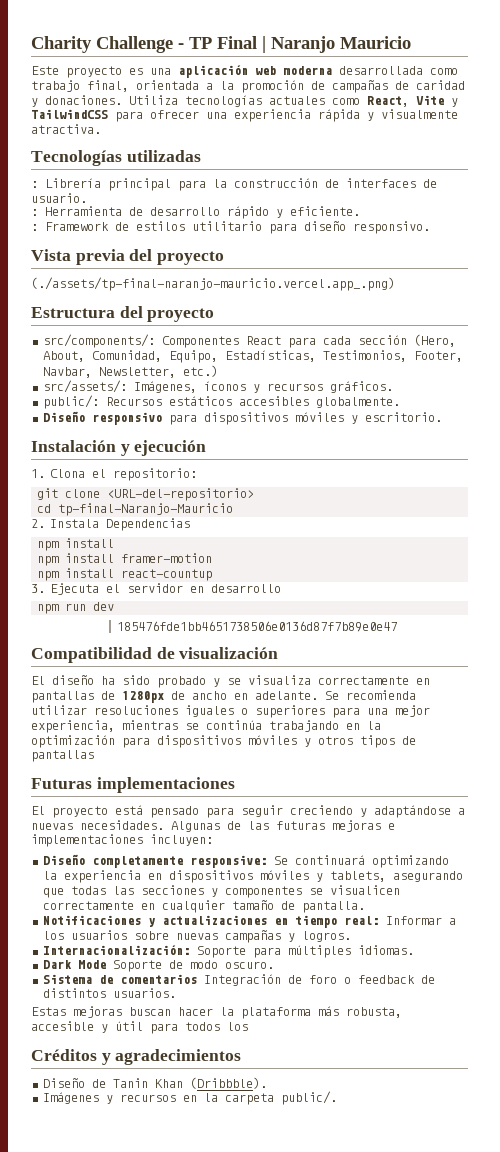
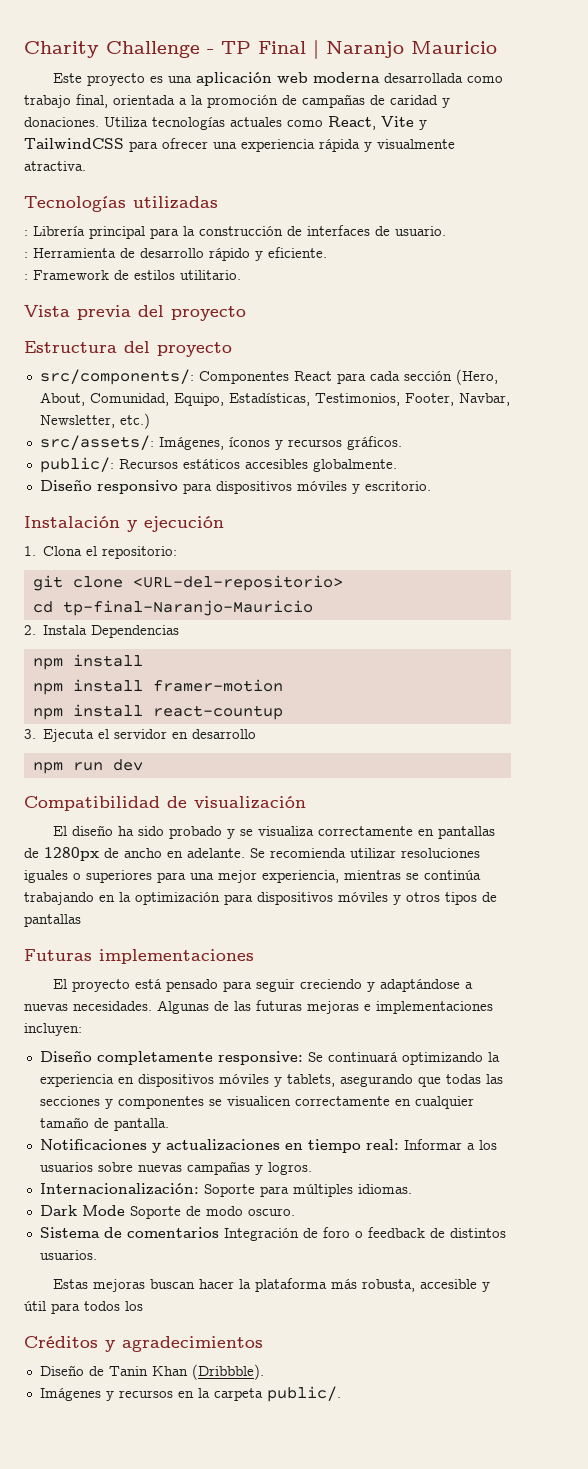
- : Framework de estilos utilitario para diseño responsivo.
+ : Framework de estilos utilitario.
- (./assets/tp-final-naranjo-mauricio.vercel.app_.png)
- 185476fde1bb4651738506e0136d87f7b89e0e47

